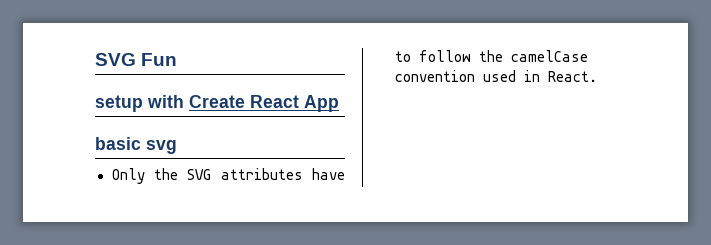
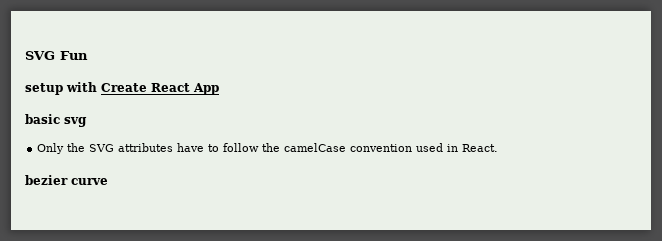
+ bezier curve

